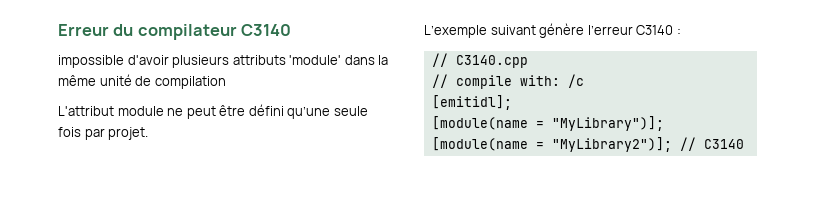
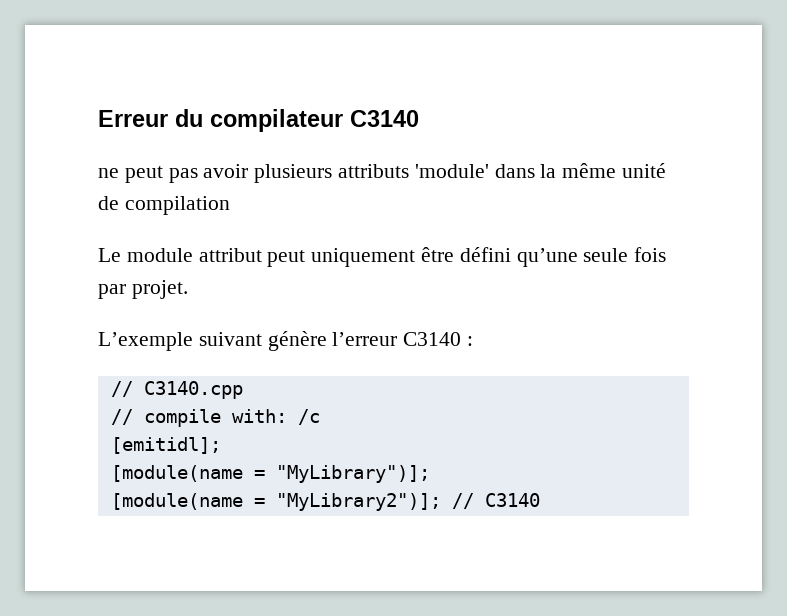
- impossible d'avoir plusieurs attributs 'module' dans la même unité de compilation
+ ne peut pas avoir plusieurs attributs 'module' dans la même unité de compilation
- L'attribut module ne peut être défini qu’une seule fois par projet.
+ Le module attribut peut uniquement être défini qu’une seule fois par projet.

